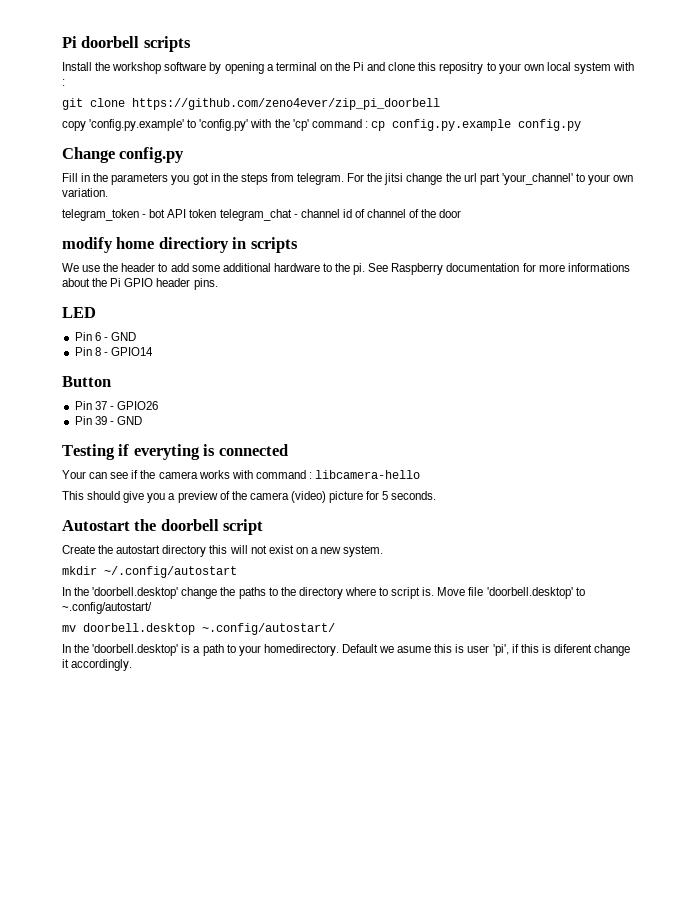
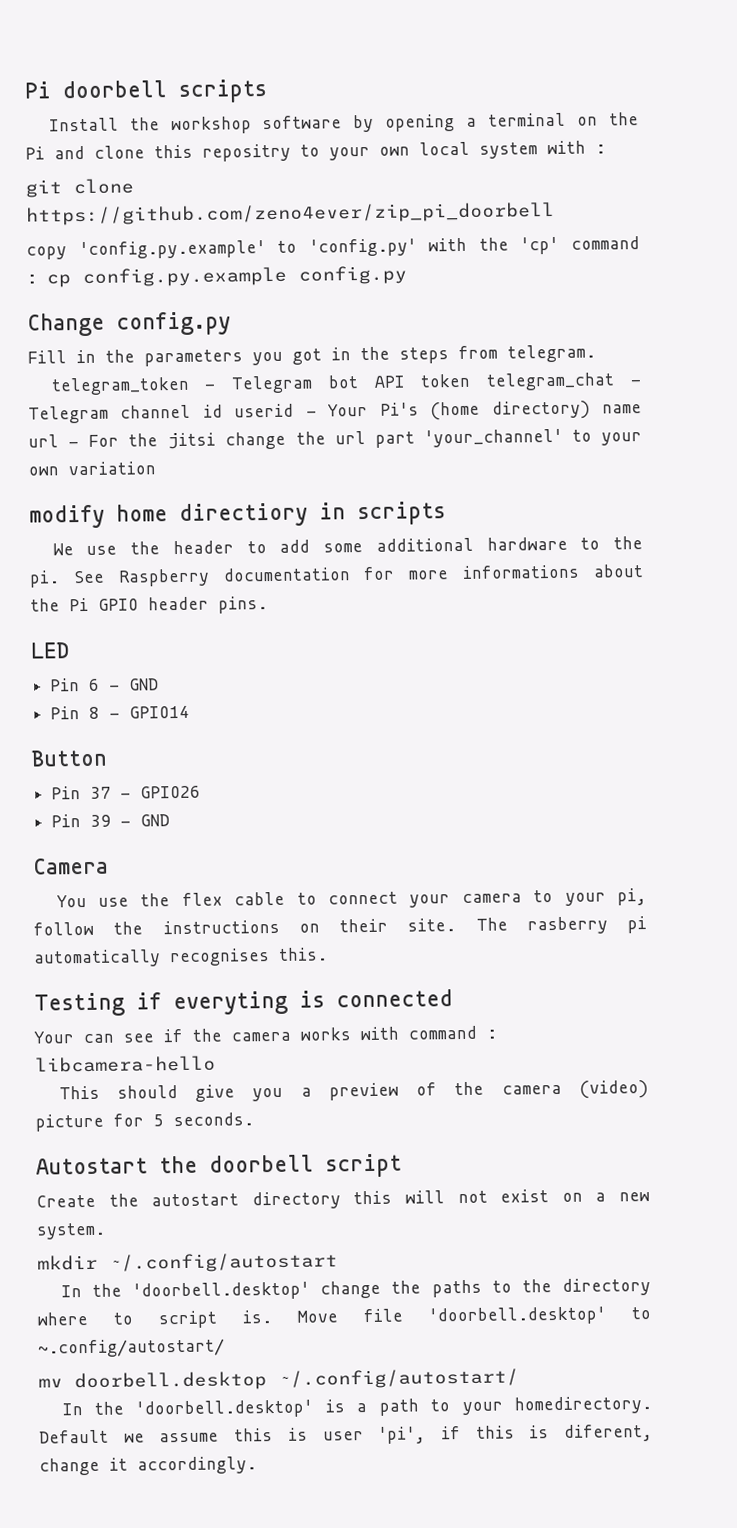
- Fill in the parameters you got in the steps from telegram. For the jitsi change the url part 'your_channel' to your own variation.
- telegram_token - bot API token telegram_chat - channel id of channel of the door
+ Fill in the parameters you got in the steps from telegram.
+ telegram_token - Telegram bot API token telegram_chat - Telegram channel id userid - Your Pi's (home directory) name url - For the jitsi change the url part 'your_channel' to your own variation
+ Camera
+ You use the flex cable to connect your camera to your pi, follow the instructions on their site. The rasberry pi automatically recognises this.
- mv doorbell.desktop ~.config/autostart/
+ mv doorbell.desktop ~/.config/autostart/
- Default we asume this is user 'pi', if this is diferent change it accordingly.
+ Default we assume this is user 'pi', if this is diferent, change it accordingly.

